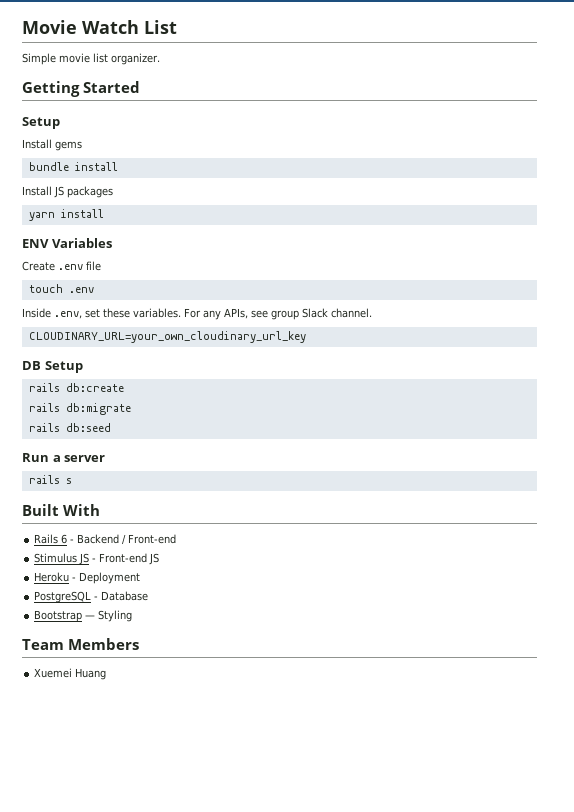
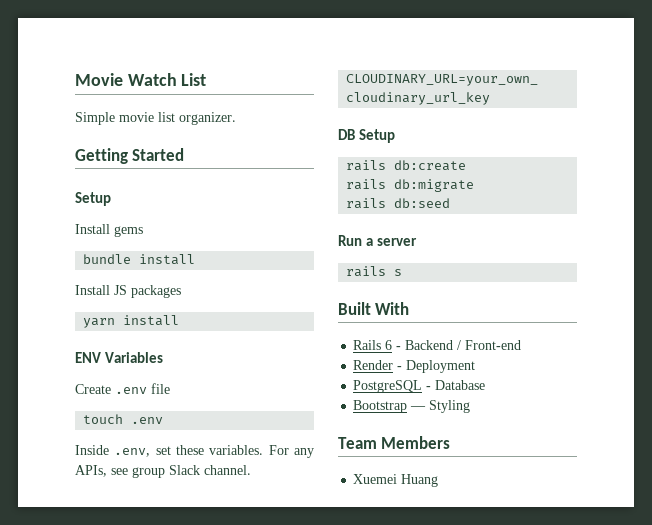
- Stimulus JS - Front-end JS
- Heroku - Deployment
+ Render - Deployment

